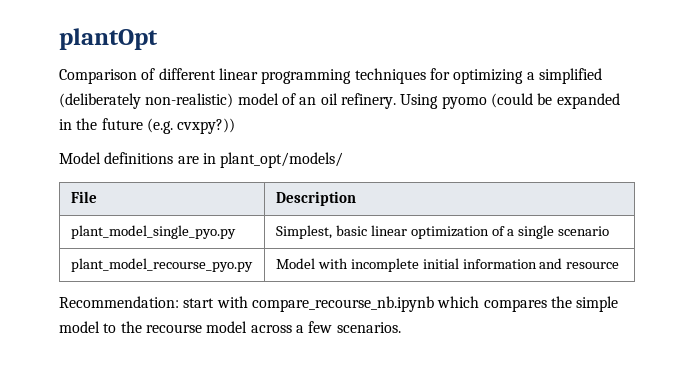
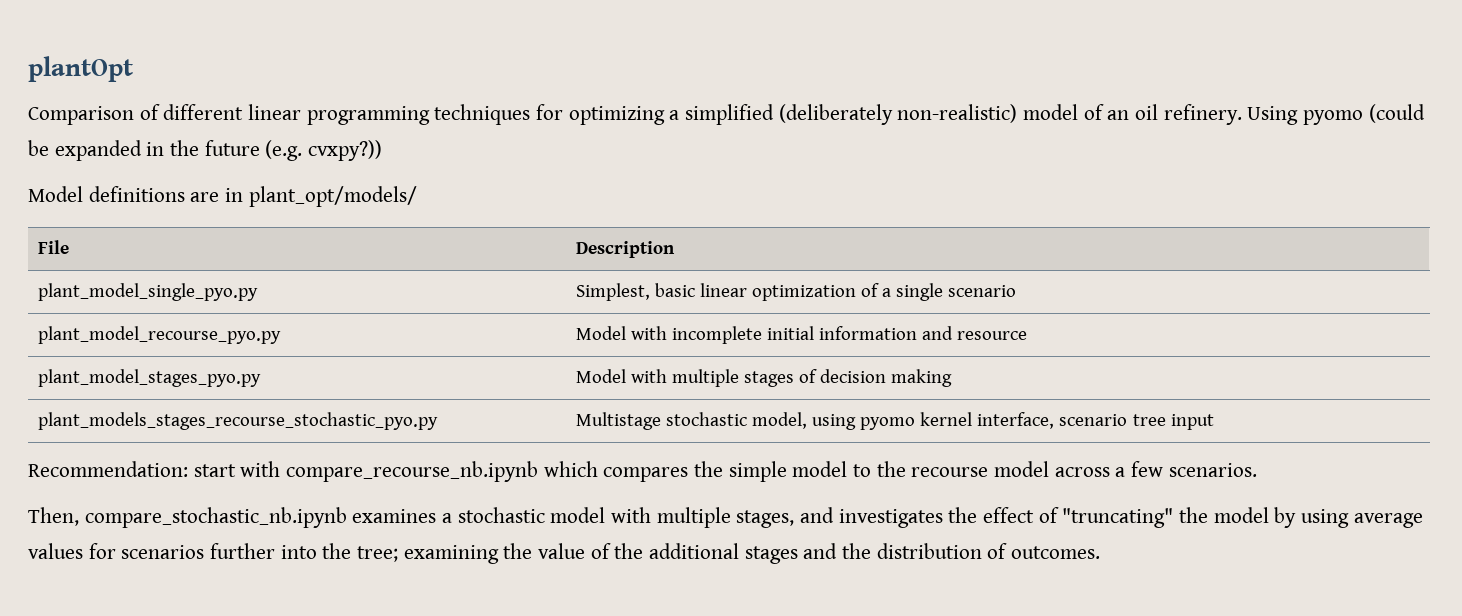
+ plant_model_stages_pyo.py | Model with multiple stages of decision making
+ plant_models_stages_recourse_stochastic_pyo.py | Multistage stochastic model, using pyomo kernel interface, scenario tree input
+ Then, compare_stochastic_nb.ipynb examines a stochastic model with multiple stages, and investigates the effect of "truncating" the model by using average values for scenarios further into the tree; examining the value of the additional stages and the distribution of outcomes.

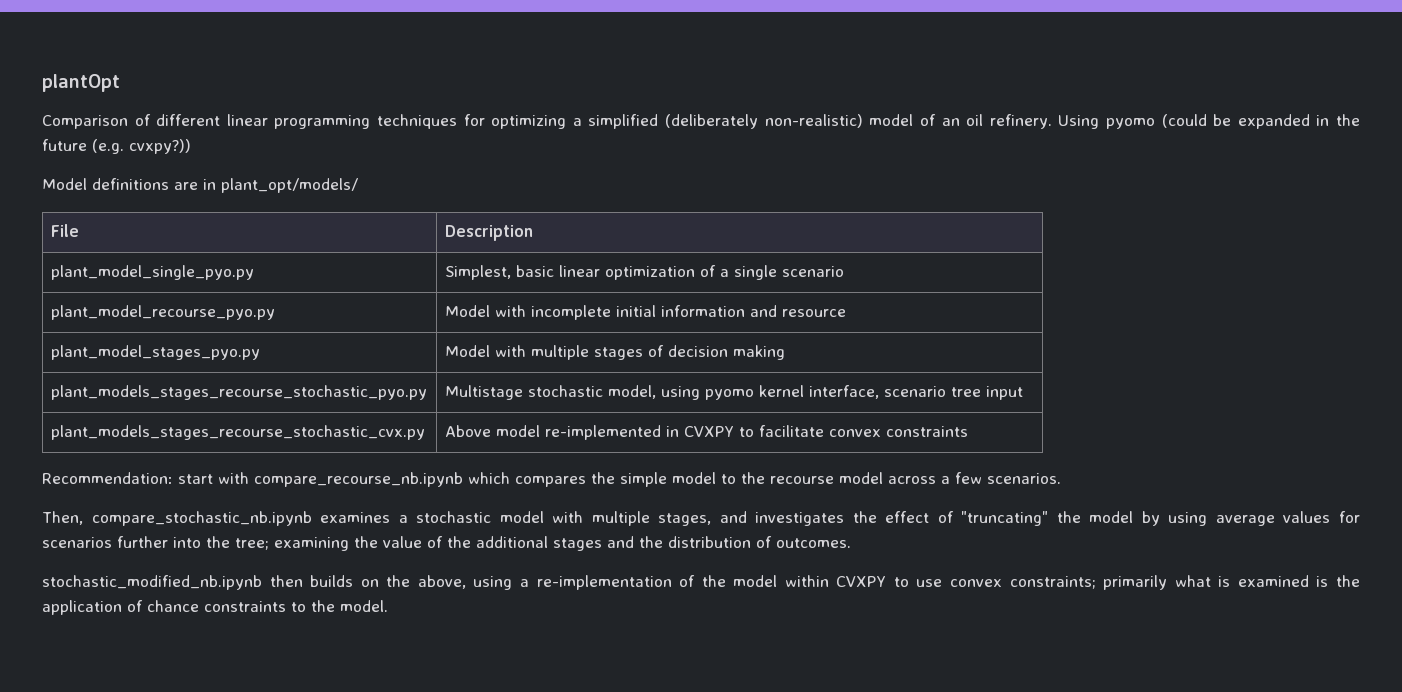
+ plant_models_stages_recourse_stochastic_cvx.py | Above model re-implemented in CVXPY to facilitate convex constraints
+ stochastic_modified_nb.ipynb then builds on the above, using a re-implementation of the model within CVXPY to use convex constraints; primarily what is examined is the application of chance constraints to the model.

